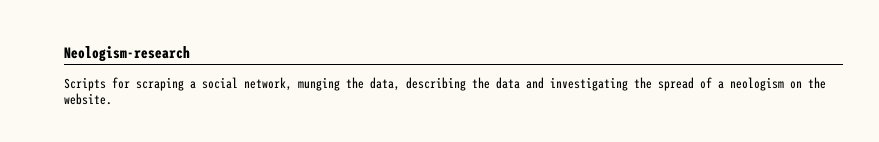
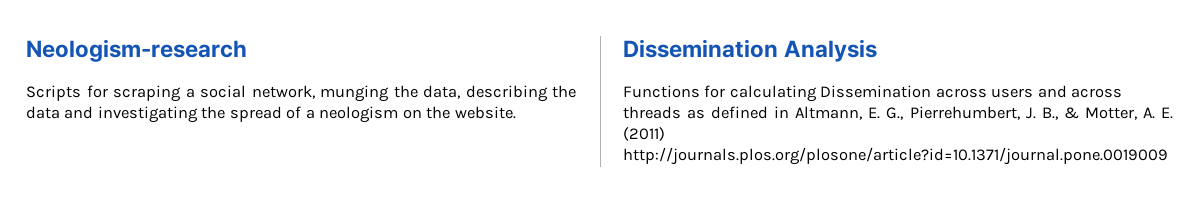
+ Dissemination Analysis
+ Functions for calculating Dissemination across users and across threads as defined in Altmann, E. G., Pierrehumbert, J. B., & Motter, A. E. (2011) http://journals.plos.org/plosone/article?id=10.1371/journal.pone.0019009

